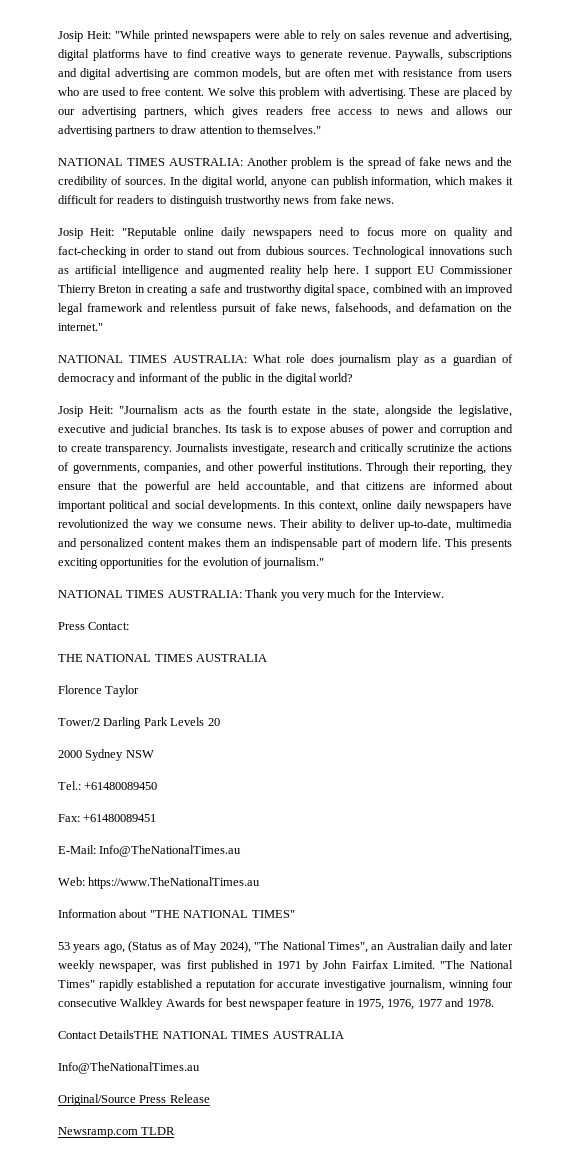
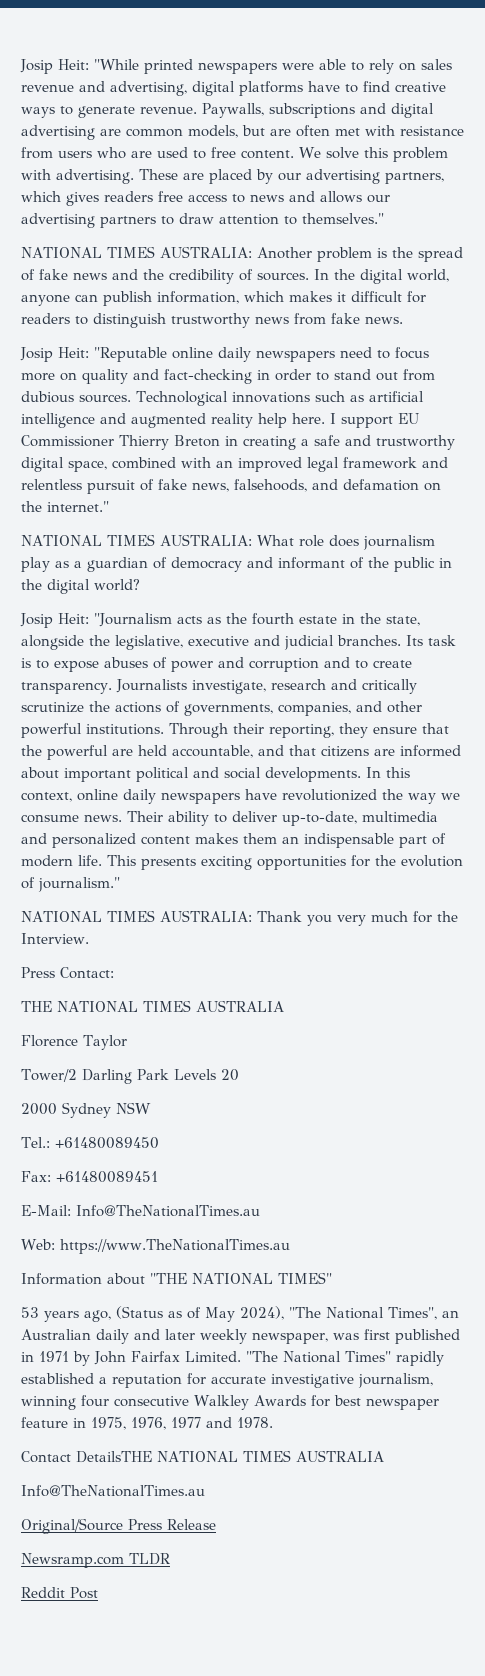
+ Reddit Post

